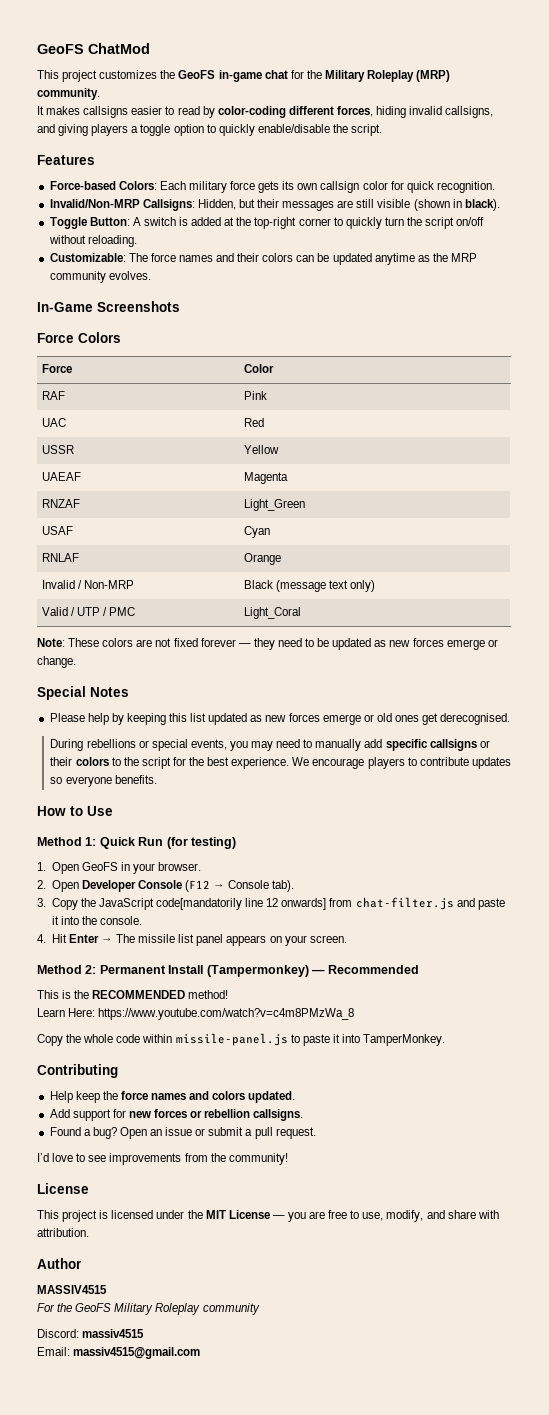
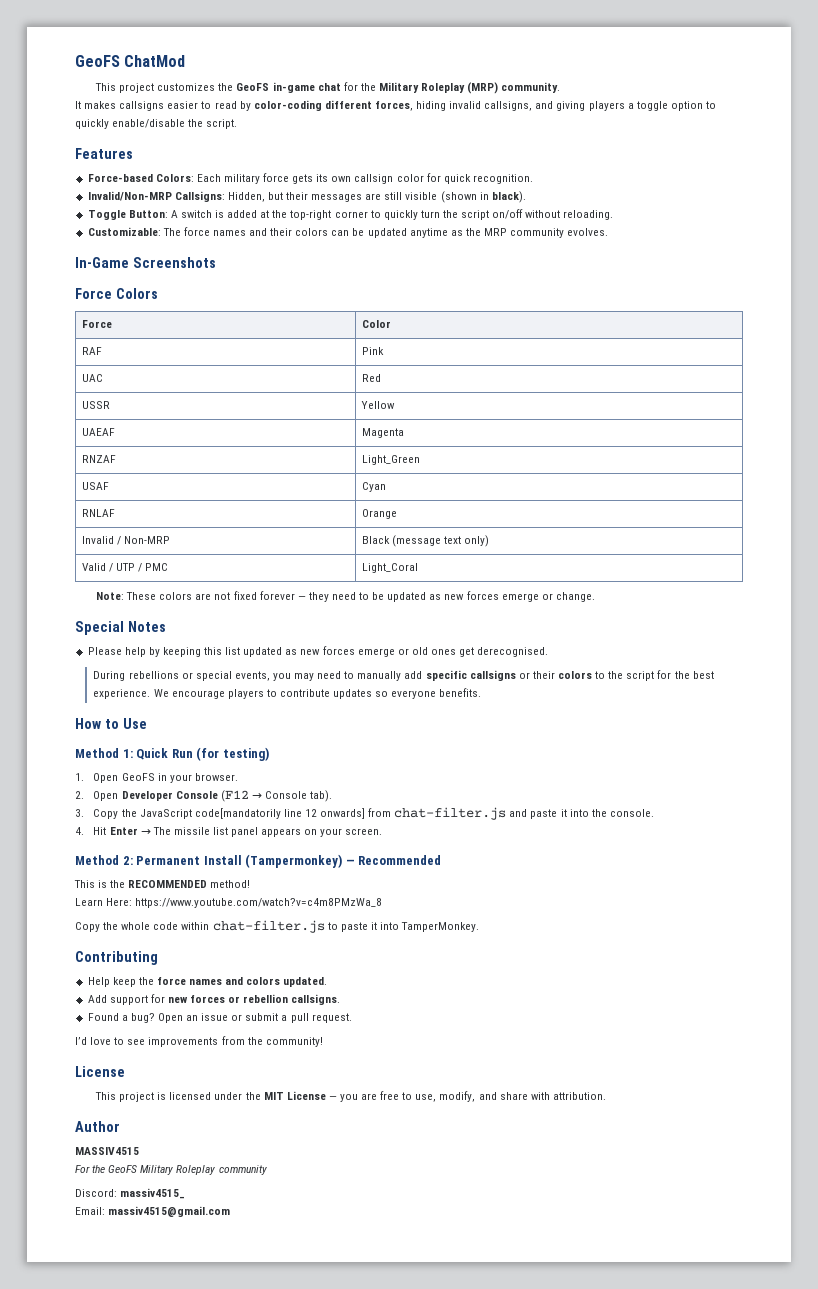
- Copy the whole code within missile-panel.js to paste it into TamperMonkey.
+ Copy the whole code within chat-filter.js to paste it into TamperMonkey.
- Discord: massiv4515
+ Discord: massiv4515_

